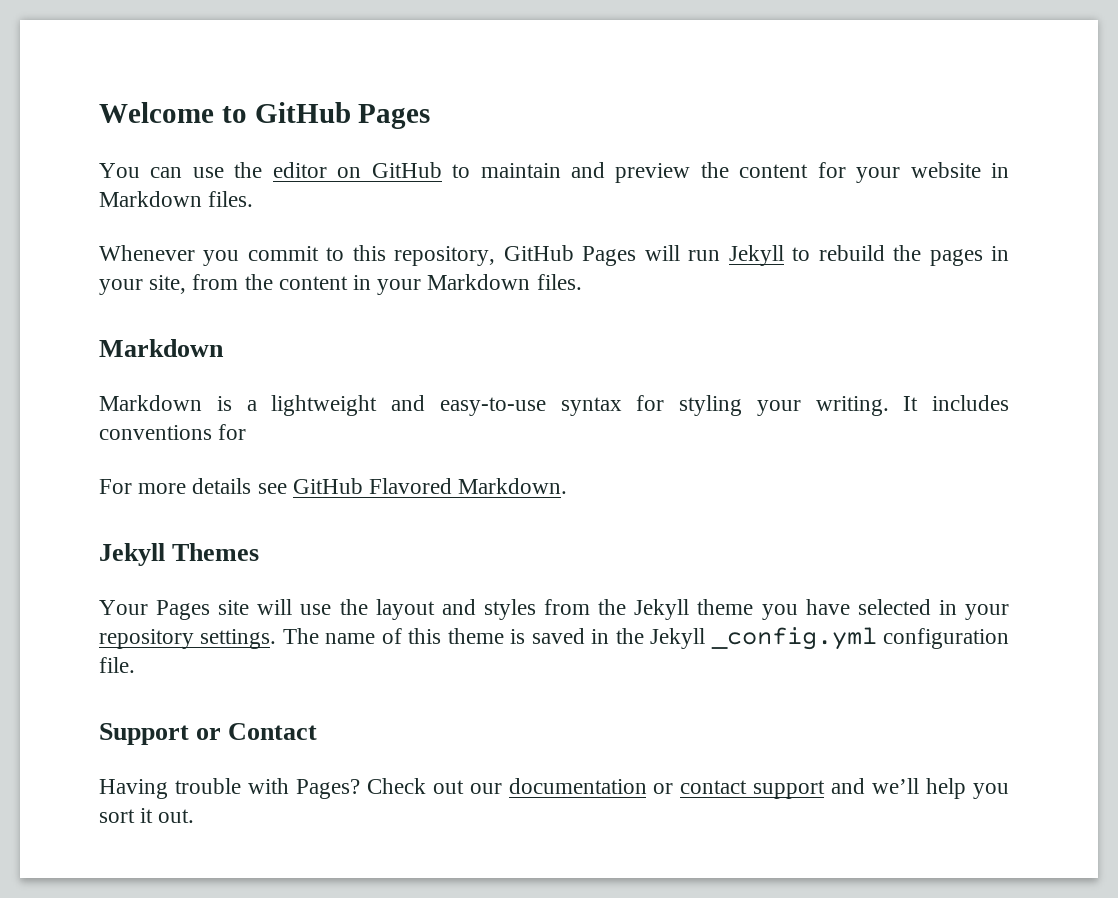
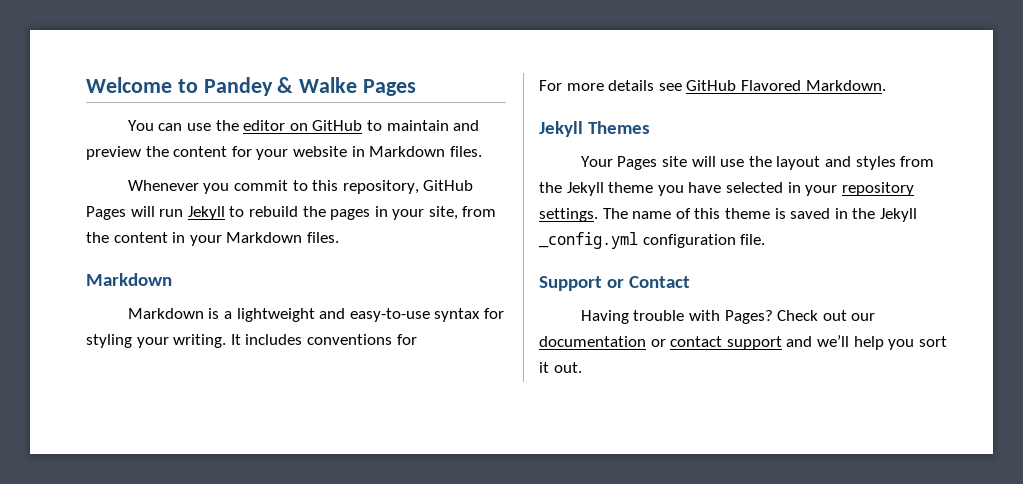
- Welcome to GitHub Pages
+ Welcome to Pandey & Walke Pages

